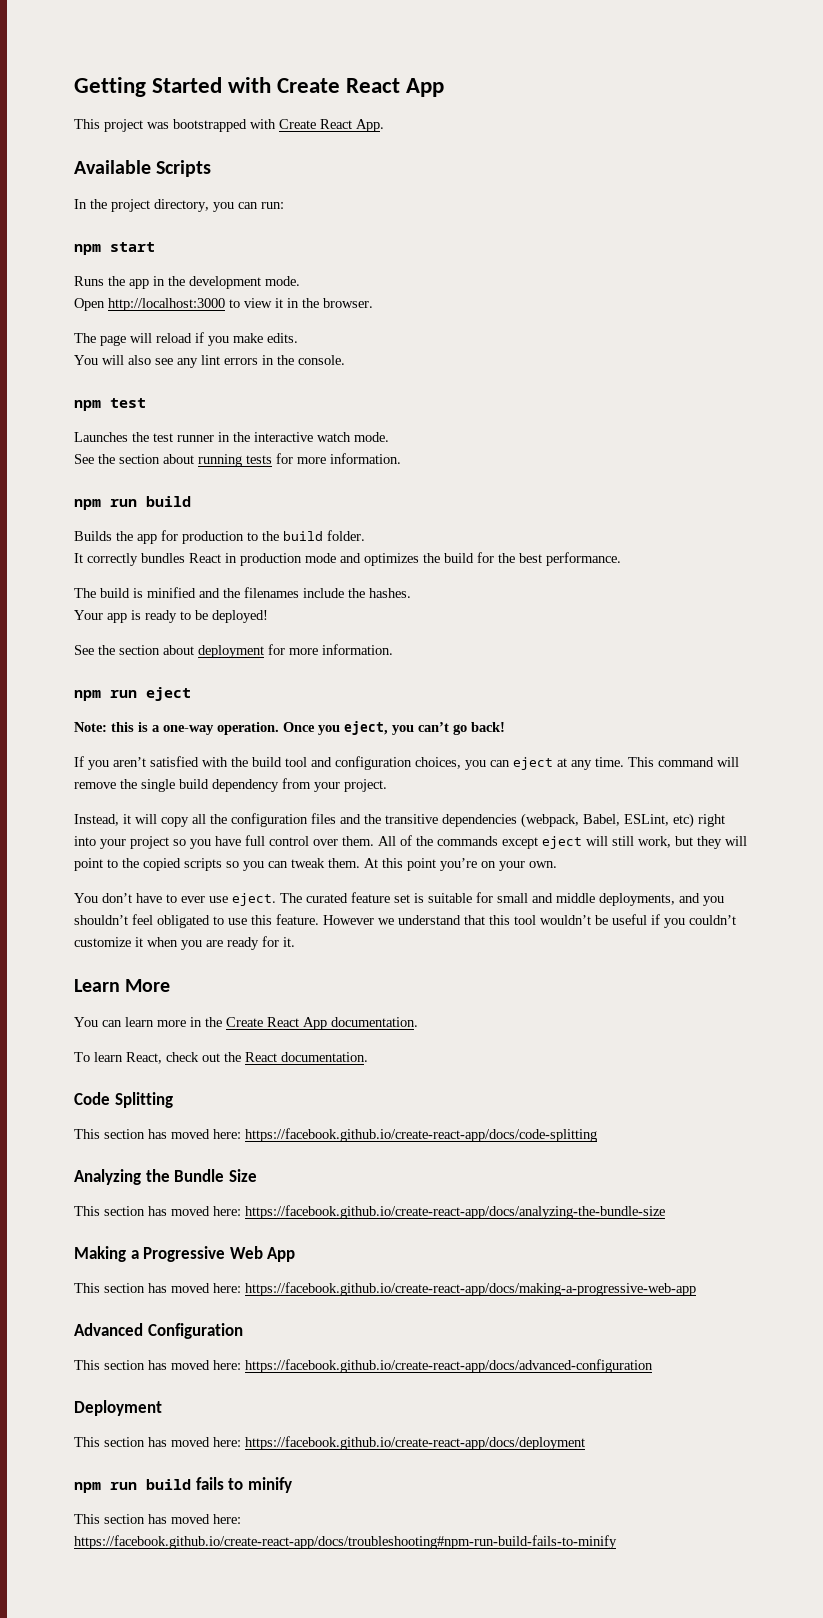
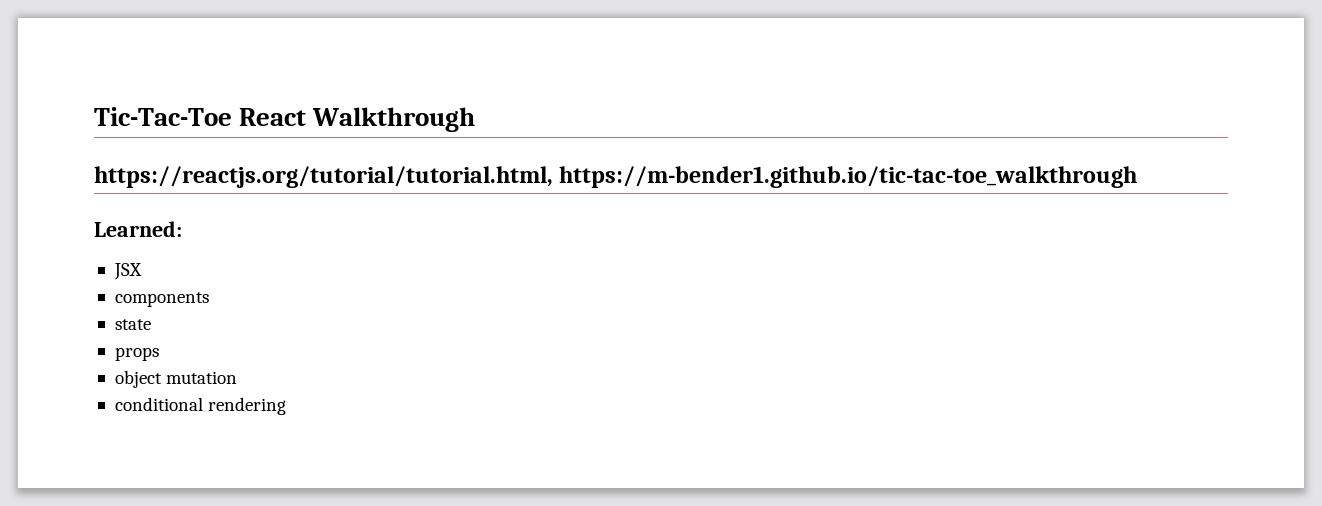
- Getting Started with Create React App
- This project was bootstrapped with Create React App.
- Available Scripts
- In the project directory, you can run:
- npm start
- Runs the app in the development mode.
- Open http://localhost:3000 to view it in the browser.
- The page will reload if you make edits.
- You will also see any lint errors in the console.
- npm test
- Launches the test runner in the interactive watch mode.
- See the section about running tests for more information.
- npm run build
- Builds the app for production to the build folder.
- It correctly bundles React in production mode and optimizes the build for the best performance.
- The build is minified and the filenames include the hashes.
- Your app is ready to be deployed!
- See the section about deployment for more information.
- npm run eject
- Note: this is a one-way operation. Once you eject, you can’t go back!
- If you aren’t satisfied with the build tool and configuration choices, you can eject at any time. This command will remove the single build dependency from your project.
- Instead, it will copy all the configuration files and the transitive dependencies (webpack, Babel, ESLint, etc) right into your project so you have full control over them. All of the commands except eject will still work, but they will point to the copied scripts so you can tweak them. At this point you’re on your own.
- You don’t have to ever use eject. The curated feature set is suitable for small and middle deployments, and you shouldn’t feel obligated to use this feature. However we understand that this tool wouldn’t be useful if you couldn’t customize it when you are ready for it.
- Learn More
- You can learn more in the Create React App documentation.
- To learn React, check out the React documentation.
- Code Splitting
- This section has moved here: https://facebook.github.io/create-react-app/docs/code-splitting
- Analyzing the Bundle Size
- This section has moved here: https://facebook.github.io/create-react-app/docs/analyzing-the-bundle-size
- Making a Progressive Web App
- This section has moved here: https://facebook.github.io/create-react-app/docs/making-a-progressive-web-app
- Advanced Configuration
- This section has moved here: https://facebook.github.io/create-react-app/docs/advanced-configuration
- Deployment
- This section has moved here: https://facebook.github.io/create-react-app/docs/deployment
- npm run build fails to minify
- This section has moved here: https://facebook.github.io/create-react-app/docs/troubleshooting#npm-run-build-fails-to-minify
+ Tic-Tac-Toe React Walkthrough
+ https://reactjs.org/tutorial/tutorial.html, https://m-bender1.github.io/tic-tac-toe_walkthrough
+ Learned:
+ JSX
+ components
+ state
+ props
+ object mutation
+ conditional rendering

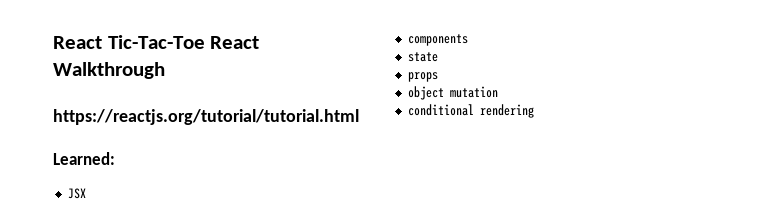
- Tic-Tac-Toe React Walkthrough
+ React Tic-Tac-Toe React Walkthrough
- https://reactjs.org/tutorial/tutorial.html, https://m-bender1.github.io/tic-tac-toe_walkthrough
+ https://reactjs.org/tutorial/tutorial.html

